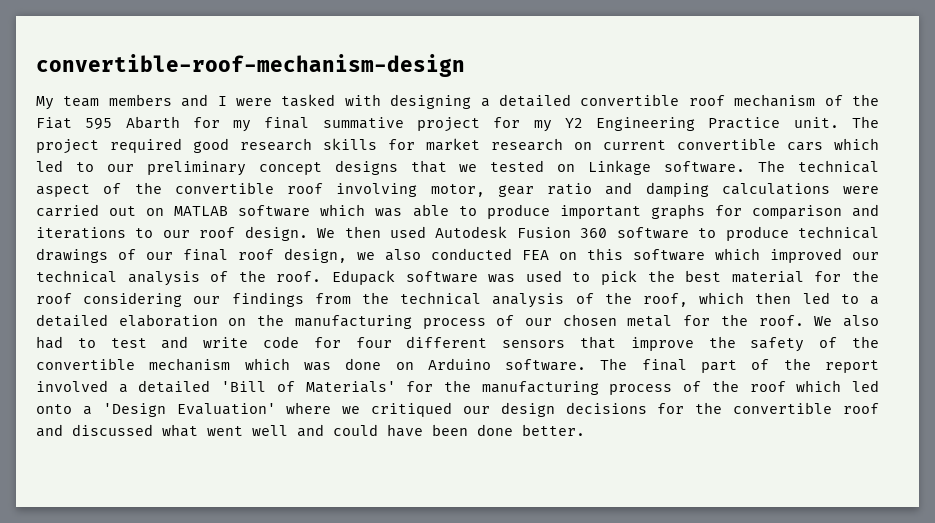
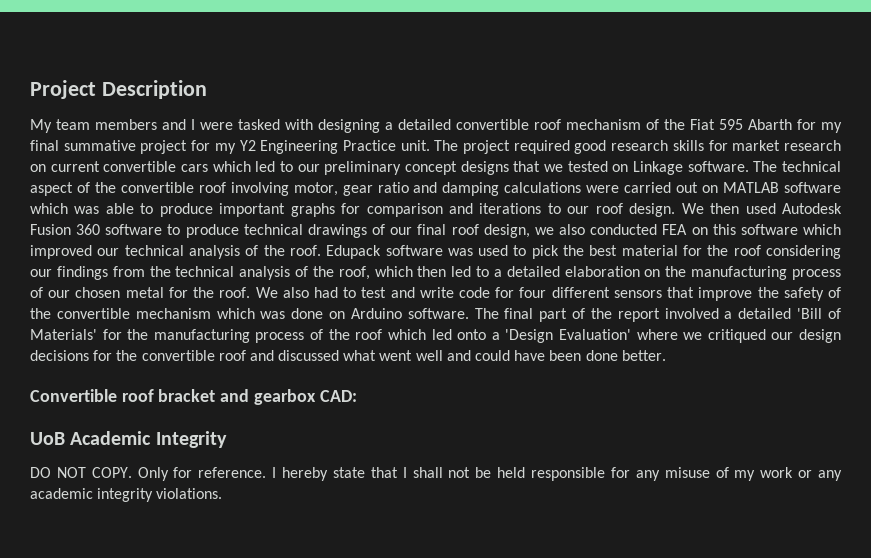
- convertible-roof-mechanism-design
+ Project Description
+ Convertible roof bracket and gearbox CAD:
+ UoB Academic Integrity
+ DO NOT COPY. Only for reference. I hereby state that I shall not be held responsible for any misuse of my work or any academic integrity violations.

